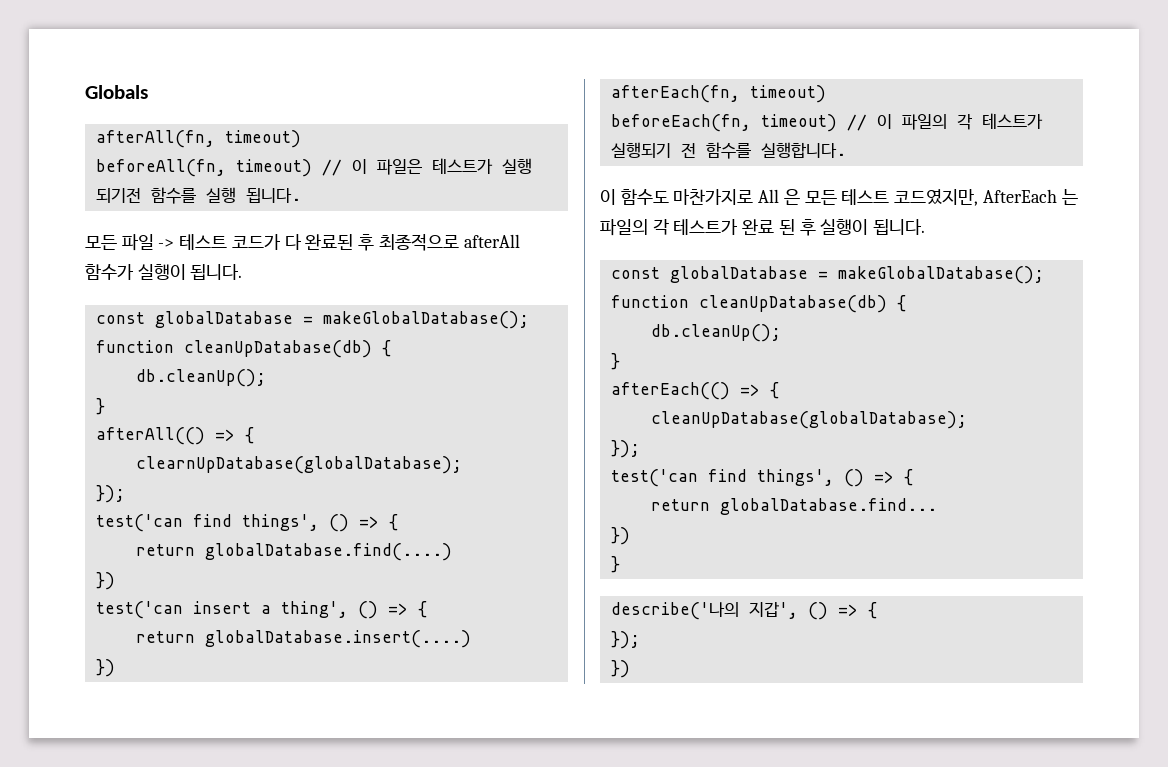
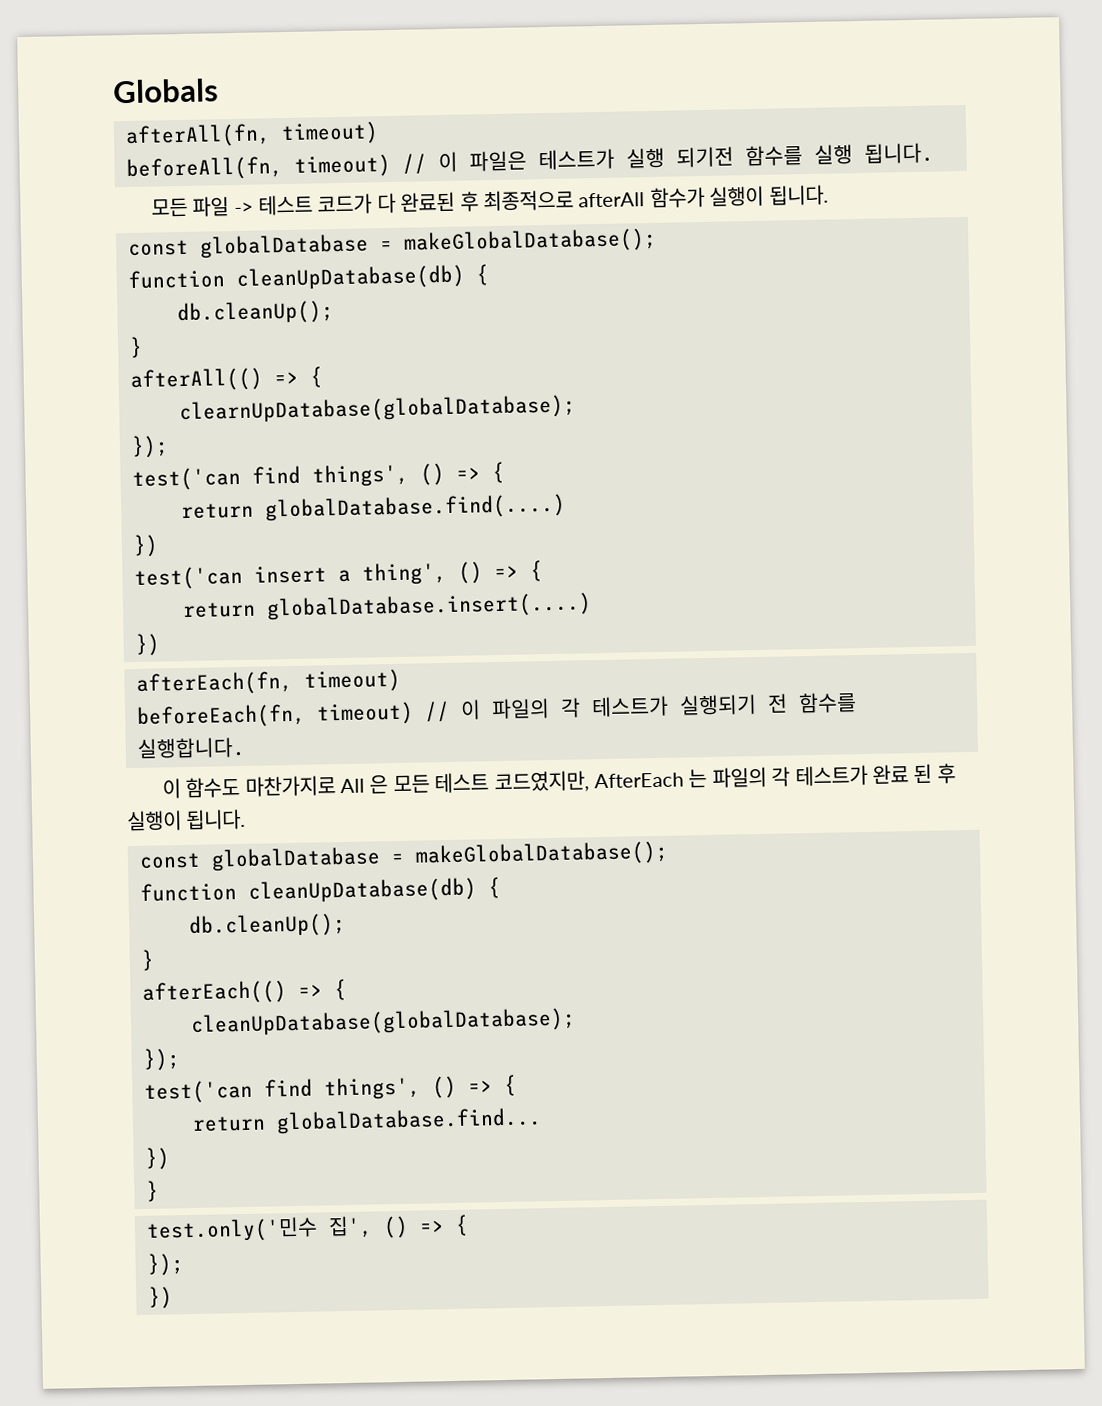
- describe('나의 지갑', () => {
+ test.only('민수 집', () => {

